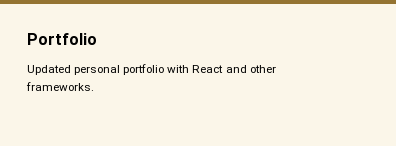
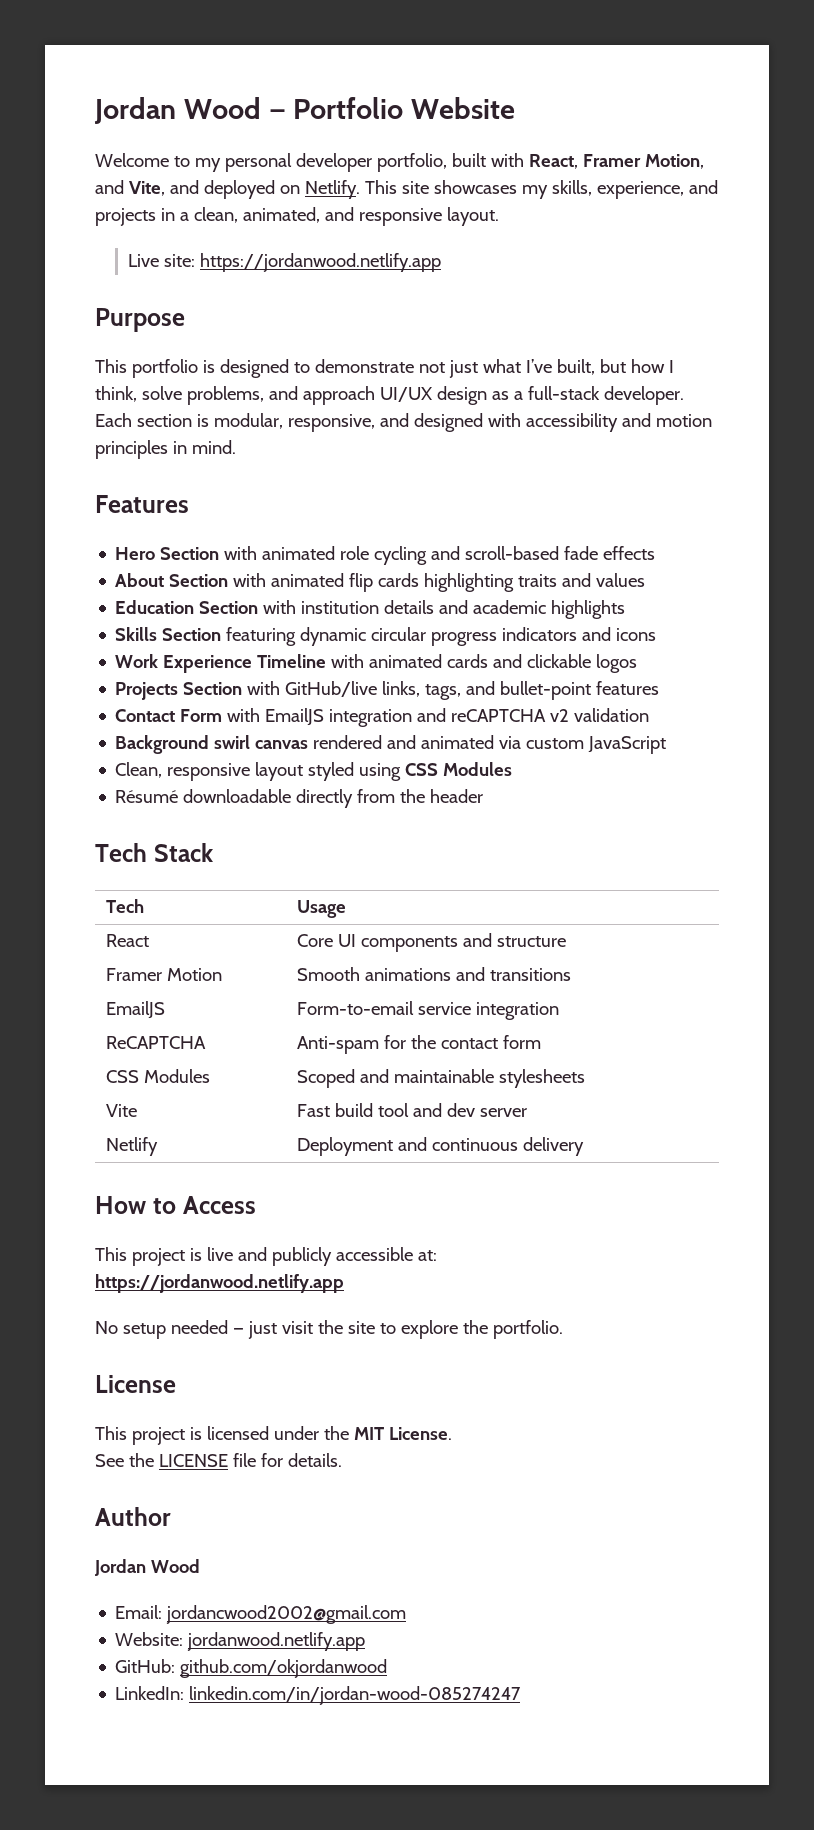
- Portfolio
- Updated personal portfolio with React and other frameworks.
+ Jordan Wood — Portfolio Website
+ Welcome to my personal developer portfolio, built with React, Framer Motion, and Vite, and deployed on Netlify. This site showcases my skills, experience, and projects in a clean, animated, and responsive layout.
+ Live site: https://jordanwood.netlify.app
+ Purpose
+ This portfolio is designed to demonstrate not just what I’ve built, but how I think, solve problems, and approach UI/UX design as a full-stack developer. Each section is modular, responsive, and designed with accessibility and motion principles in mind.
+ Features
+ Hero Section with animated role cycling and scroll-based fade effects
+ About Section with animated flip cards highlighting traits and values
+ Education Section with institution details and academic highlights
+ Skills Section featuring dynamic circular progress indicators and icons
+ Work Experience Timeline with animated cards and clickable logos
+ Projects Section with GitHub/live links, tags, and bullet-point features
+ Contact Form with EmailJS integration and reCAPTCHA v2 validation
+ Background swirl canvas rendered and animated via custom JavaScript
+ Clean, responsive layout styled using CSS Modules
+ Résumé downloadable directly from the header
+ Tech Stack
+ Tech | Usage
+ React | Core UI components and structure
+ Framer Motion | Smooth animations and transitions
+ EmailJS | Form-to-email service integration
+ ReCAPTCHA | Anti-spam for the contact form
+ CSS Modules | Scoped and maintainable stylesheets
+ Vite | Fast build tool and dev server
+ Netlify | Deployment and continuous delivery
+ How to Access
+ This project is live and publicly accessible at:
+ https://jordanwood.netlify.app
+ No setup needed — just visit the site to explore the portfolio.
+ License
+ This project is licensed under the MIT License.
+ See the LICENSE file for details.
+ Author
+ Jordan Wood
+ Email: jordancwood2002@gmail.com
+ Website: jordanwood.netlify.app
+ GitHub: github.com/okjordanwood
+ LinkedIn: linkedin.com/in/jordan-wood-085274247

